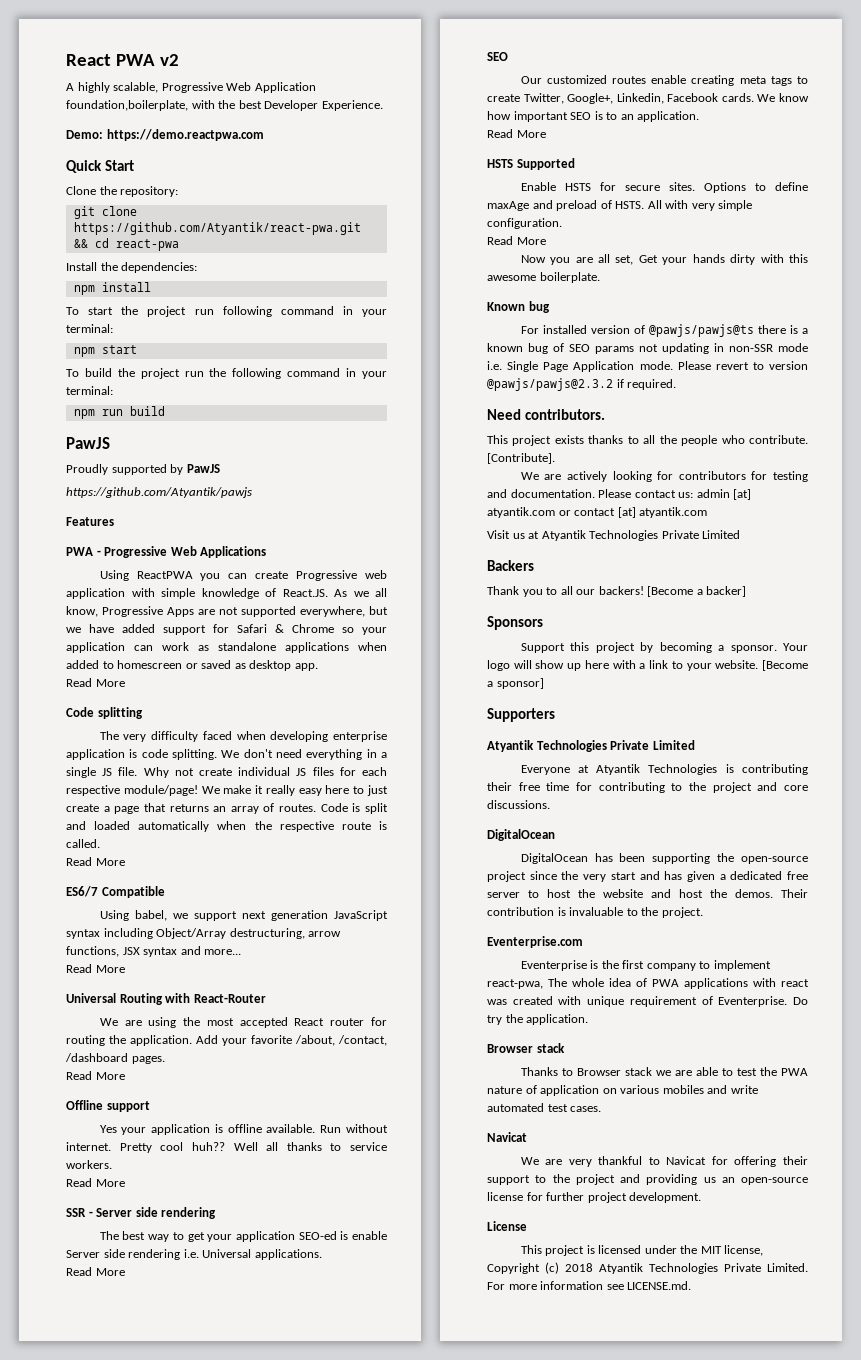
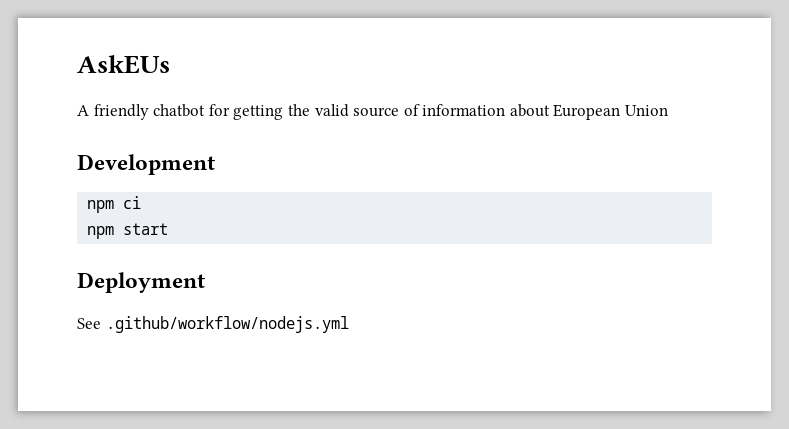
- React PWA v2
- A highly scalable, Progressive Web Application foundation,boilerplate, with the best Developer Experience.
- Demo: https://demo.reactpwa.com
- Quick Start
- Clone the repository:
- git clone https://github.com/Atyantik/react-pwa.git && cd react-pwa
- Install the dependencies:
- npm install
- To start the project run following command in your terminal:
+ AskEUs
+ A friendly chatbot for getting the valid source of information about European Union
+ Development
+ npm ci
  npm start
- To build the project run the following command in your terminal:
- npm run build
- PawJS
- Proudly supported by PawJS
- https://github.com/Atyantik/pawjs
- Features
- PWA - Progressive Web Applications
- Using ReactPWA you can create Progressive web application with simple knowledge of React.JS. As we all know, Progressive Apps are not supported everywhere, but we have added support for Safari & Chrome so your application can work as standalone applications when added to homescreen or saved as desktop app.
- Read More
- Code splitting
- The very difficulty faced when developing enterprise application is code splitting. We don't need everything in a single JS file. Why not create individual JS files for each respective module/page! We make it really easy here to just create a page that returns an array of routes. Code is split and loaded automatically when the respective route is called.
- Read More
- ES6/7 Compatible
- Using babel, we support next generation JavaScript syntax including Object/Array destructuring, arrow functions, JSX syntax and more...
- Read More
- Universal Routing with React-Router
- We are using the most accepted React router for routing the application. Add your favorite /about, /contact, /dashboard pages.
- Read More
- Offline support
- Yes your application is offline available. Run without internet. Pretty cool huh?? Well all thanks to service workers.
- Read More
- SSR - Server side rendering
- The best way to get your application SEO-ed is enable Server side rendering i.e. Universal applications.
- Read More
- SEO
- Our customized routes enable creating meta tags to create Twitter, Google+, Linkedin, Facebook cards. We know how important SEO is to an application.
- Read More
- HSTS Supported
- Enable HSTS for secure sites. Options to define maxAge and preload of HSTS. All with very simple configuration.
- Read More
- Now you are all set, Get your hands dirty with this awesome boilerplate.
- Known bug
- For installed version of @pawjs/pawjs@ts there is a known bug of SEO params not updating in non-SSR mode i.e. Single Page Application mode. Please revert to version @pawjs/pawjs@2.3.2 if required.
- Need contributors.
- This project exists thanks to all the people who contribute. [Contribute].
- We are actively looking for contributors for testing and documentation. Please contact us: admin [at] atyantik.com or contact [at] atyantik.com
- Visit us at Atyantik Technologies Private Limited
- Backers
- Thank you to all our backers! [Become a backer]
- Sponsors
- Support this project by becoming a sponsor. Your logo will show up here with a link to your website. [Become a sponsor]
- Supporters
- Atyantik Technologies Private Limited
- Everyone at Atyantik Technologies is contributing their free time for contributing to the project and core discussions.
- DigitalOcean
- DigitalOcean has been supporting the open-source project since the very start and has given a dedicated free server to host the website and host the demos. Their contribution is invaluable to the project.
- Eventerprise.com
- Eventerprise is the first company to implement react-pwa, The whole idea of PWA applications with react was created with unique requirement of Eventerprise. Do try the application.
- Browser stack
- Thanks to Browser stack we are able to test the PWA nature of application on various mobiles and write automated test cases.
- Navicat
- We are very thankful to Navicat for offering their support to the project and providing us an open-source license for further project development.
- License
- This project is licensed under the MIT license, Copyright (c) 2018 Atyantik Technologies Private Limited. For more information see LICENSE.md.
+ Deployment
+ See .github/workflow/nodejs.yml

